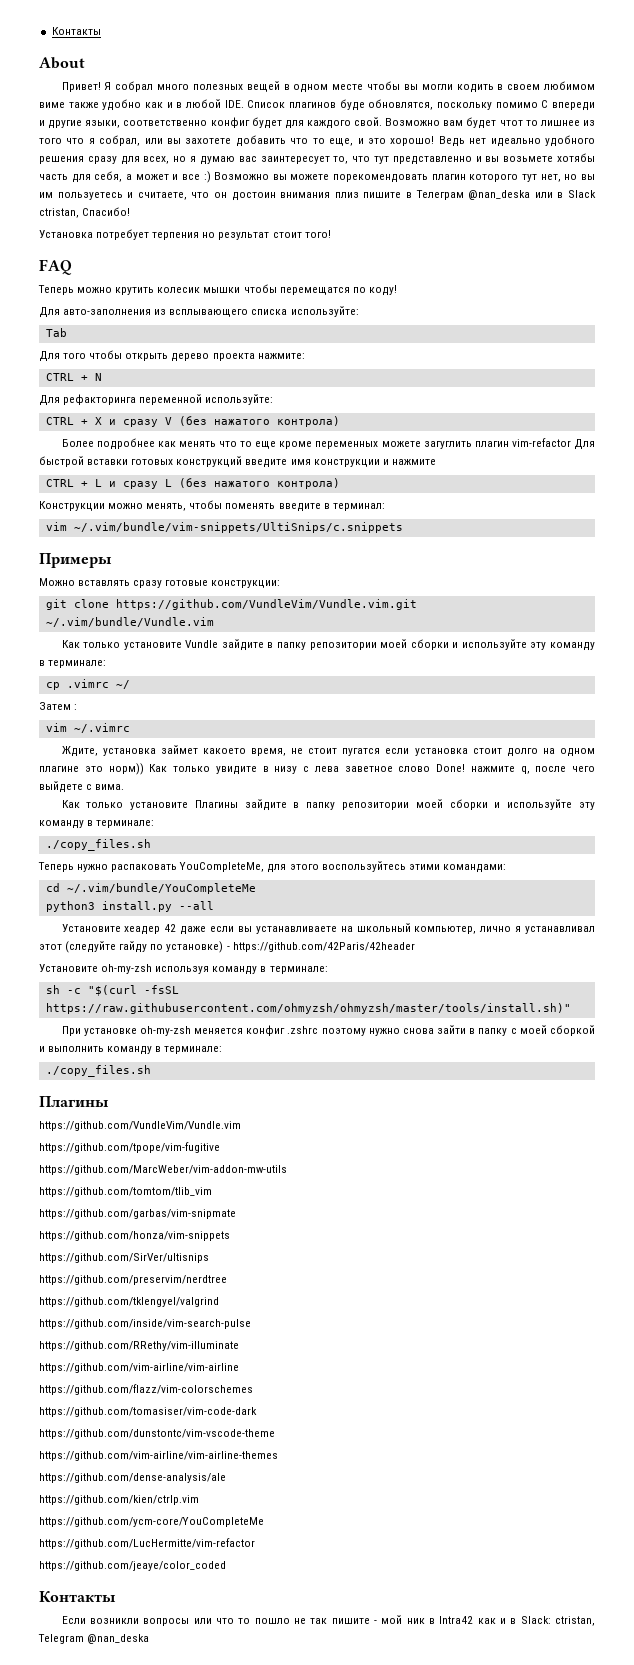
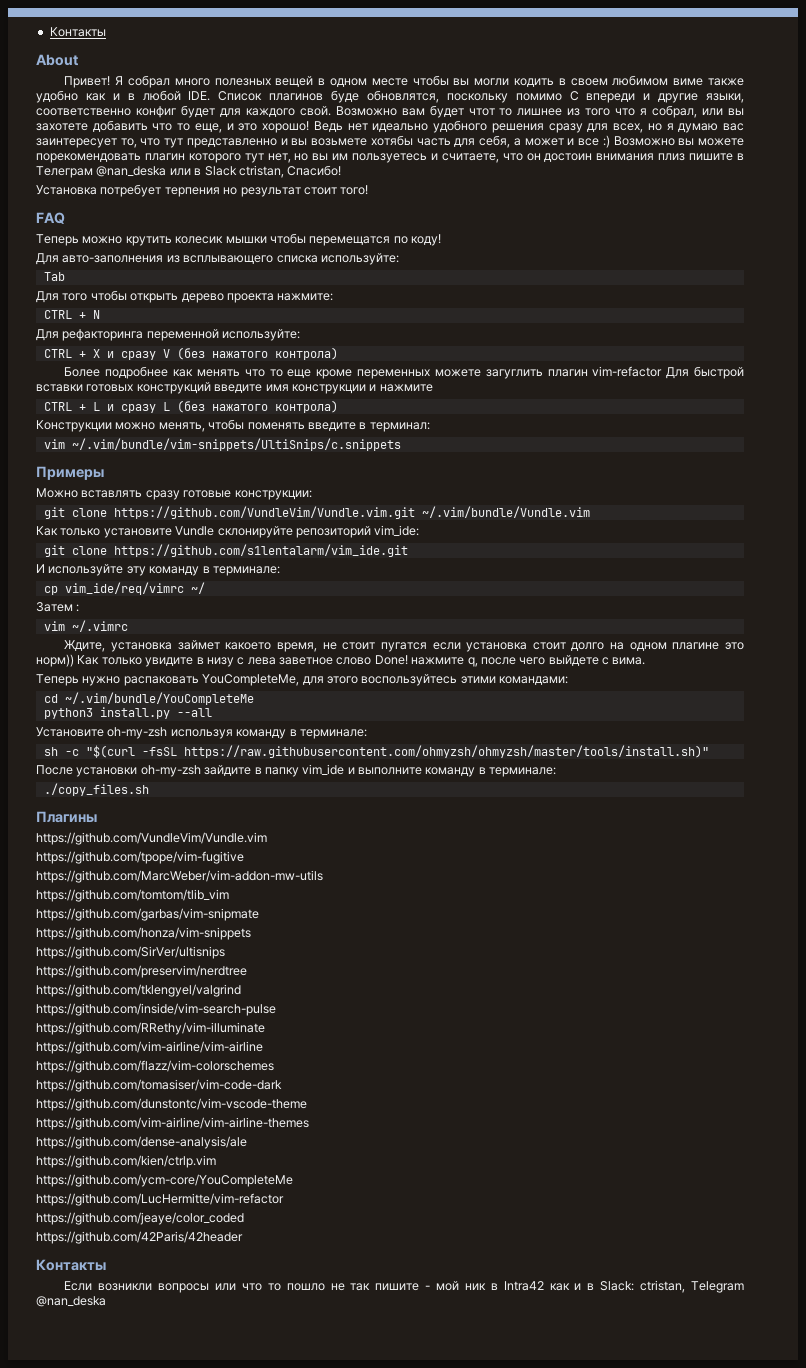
- Как только установите Vundle зайдите в папку репозитории моей сборки и используйте эту команду в терминале:
+ Как только установите Vundle склонируйте репозиторий vim_ide:
+ git clone https://github.com/s1lentalarm/vim_ide.git
+ И используйте эту команду в терминале:
- cp .vimrc ~/
+ cp vim_ide/req/vimrc ~/
- Как только установите Плагины зайдите в папку репозитории моей сборки и используйте эту команду в терминале:
- ./copy_files.sh
- Установите хеадер 42 даже если вы устанавливаете на школьный компьютер, лично я устанавливал этот (следуйте гайду по установке) - https://github.com/42Paris/42header
- При установке oh-my-zsh меняется конфиг .zshrc поэтому нужно снова зайти в папку с моей сборкой и выполнить команду в терминале:
+ После установки oh-my-zsh зайдите в папку vim_ide и выполните команду в терминале:
+ https://github.com/42Paris/42header

